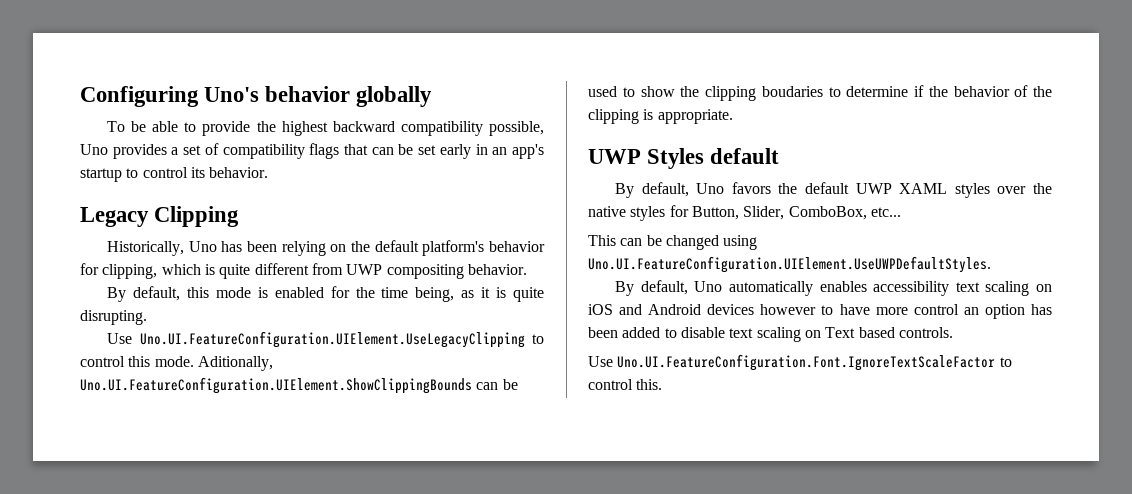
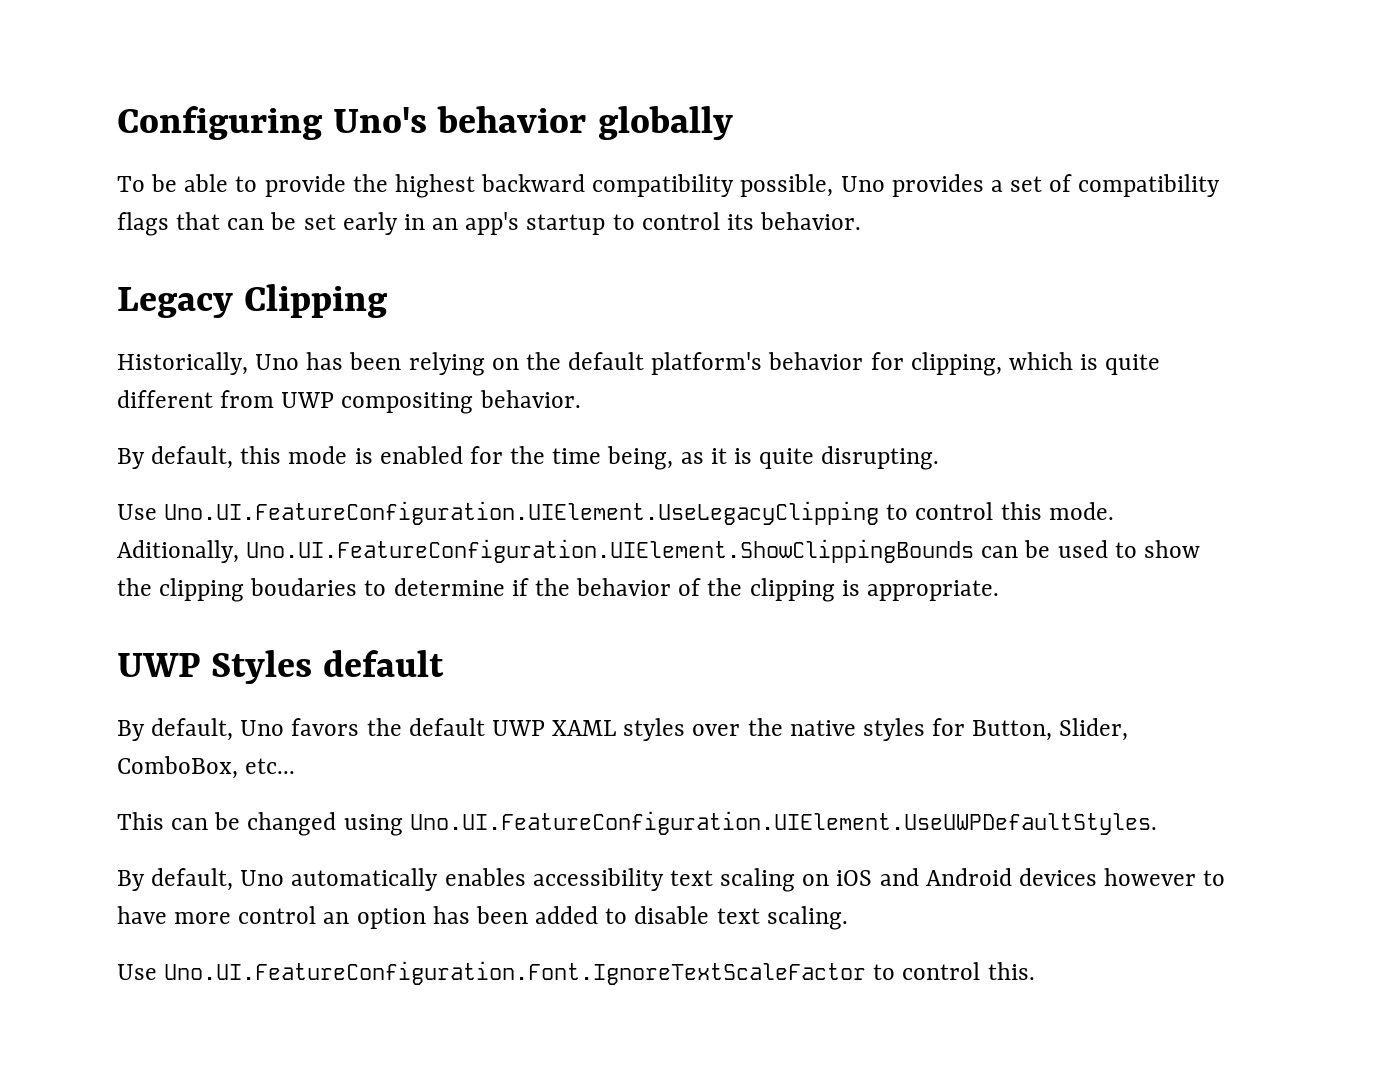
- By default, Uno automatically enables accessibility text scaling on iOS and Android devices however to have more control an option has been added to disable text scaling on Text based controls.
+ By default, Uno automatically enables accessibility text scaling on iOS and Android devices however to have more control an option has been added to disable text scaling.

